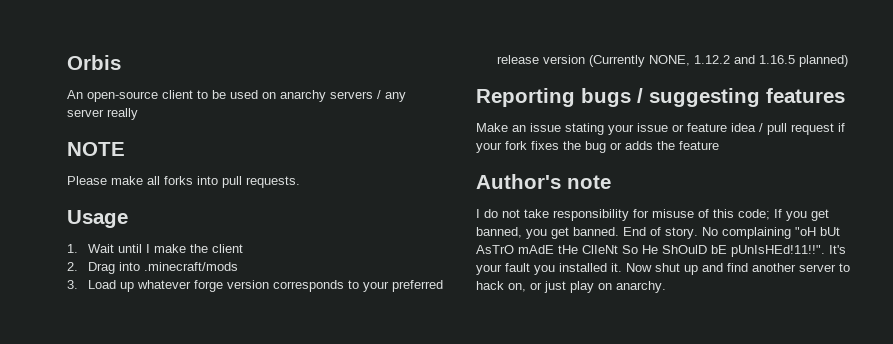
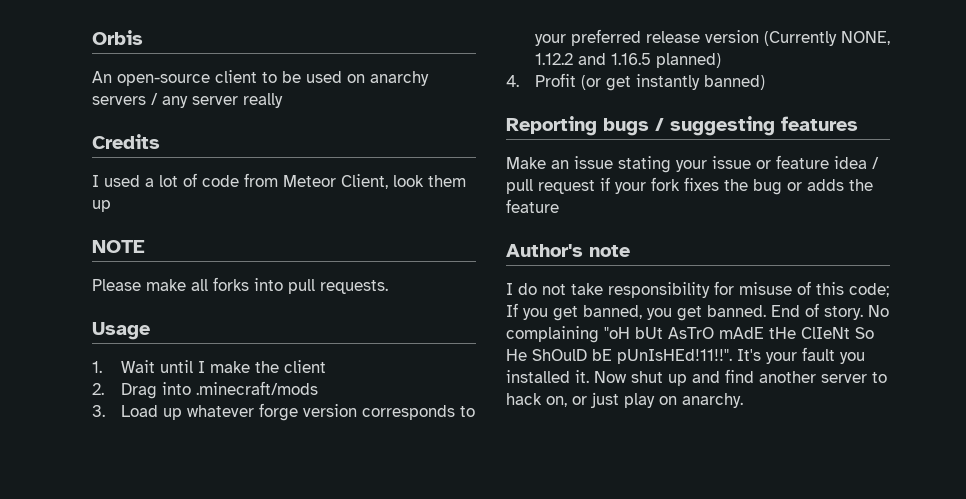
+ Credits
+ I used a lot of code from Meteor Client, look them up
+ 4. Profit (or get instantly banned)

